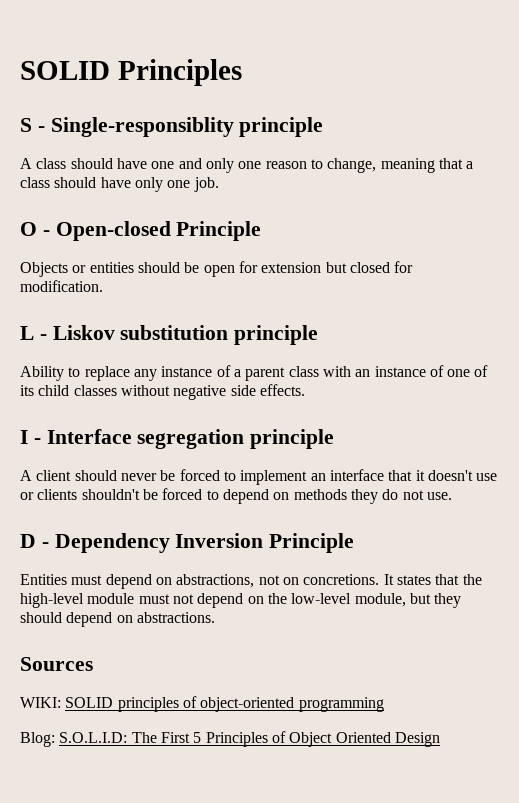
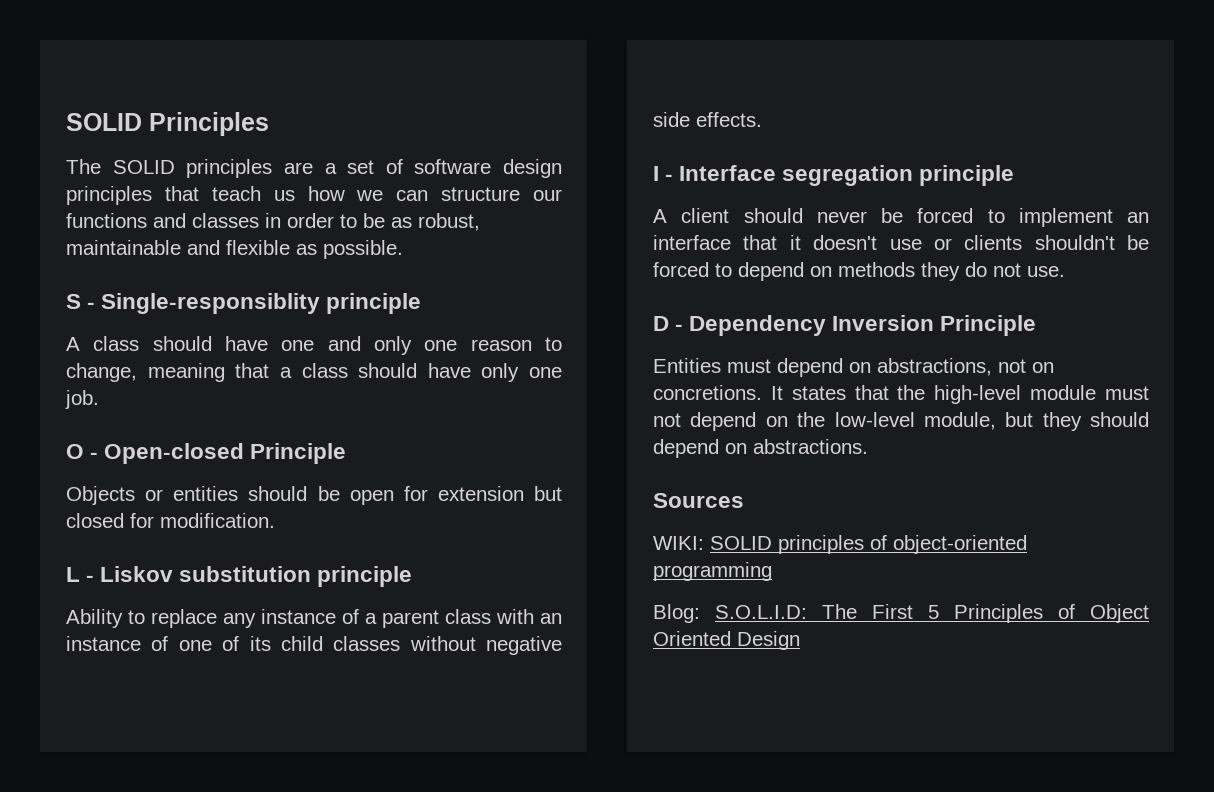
+ The SOLID principles are a set of software design principles that teach us how we can structure our functions and classes in order to be as robust, maintainable and flexible as possible.

